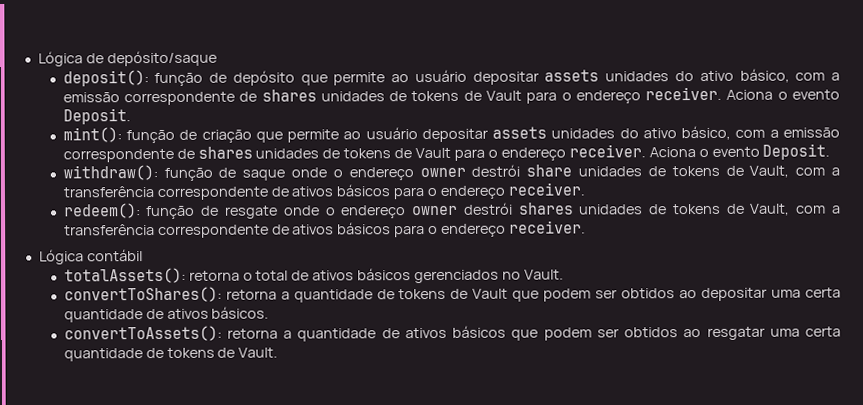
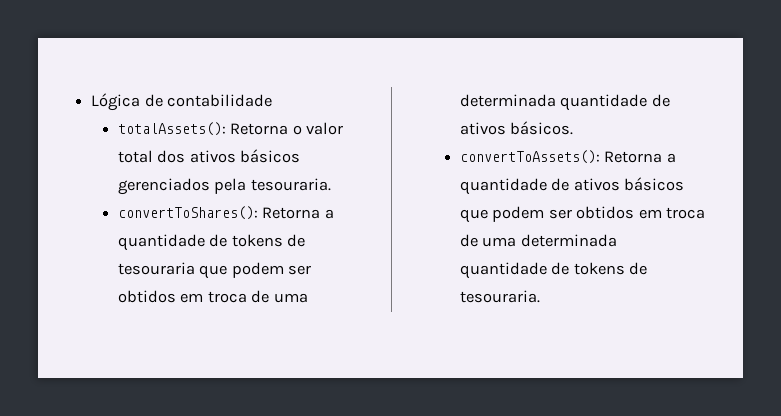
- Lógica de depósito/saque
- deposit(): função de depósito que permite ao usuário depositar assets unidades do ativo básico, com a emissão correspondente de shares unidades de tokens de Vault para o endereço receiver. Aciona o evento Deposit.
- mint(): função de criação que permite ao usuário depositar assets unidades do ativo básico, com a emissão correspondente de shares unidades de tokens de Vault para o endereço receiver. Aciona o evento Deposit.
- withdraw(): função de saque onde o endereço owner destrói share unidades de tokens de Vault, com a transferência correspondente de ativos básicos para o endereço receiver.
- redeem(): função de resgate onde o endereço owner destrói shares unidades de tokens de Vault, com a transferência correspondente de ativos básicos para o endereço receiver.
- Lógica contábil
- totalAssets(): retorna o total de ativos básicos gerenciados no Vault.
+ Lógica de contabilidade
+ totalAssets(): Retorna o valor total dos ativos básicos gerenciados pela tesouraria.
- convertToShares(): retorna a quantidade de tokens de Vault que podem ser obtidos ao depositar uma certa quantidade de ativos básicos.
+ convertToShares(): Retorna a quantidade de tokens de tesouraria que podem ser obtidos em troca de uma determinada quantidade de ativos básicos.
- convertToAssets(): retorna a quantidade de ativos básicos que podem ser obtidos ao resgatar uma certa quantidade de tokens de Vault.
+ convertToAssets(): Retorna a quantidade de ativos básicos que podem ser obtidos em troca de uma determinada quantidade de tokens de tesouraria.

